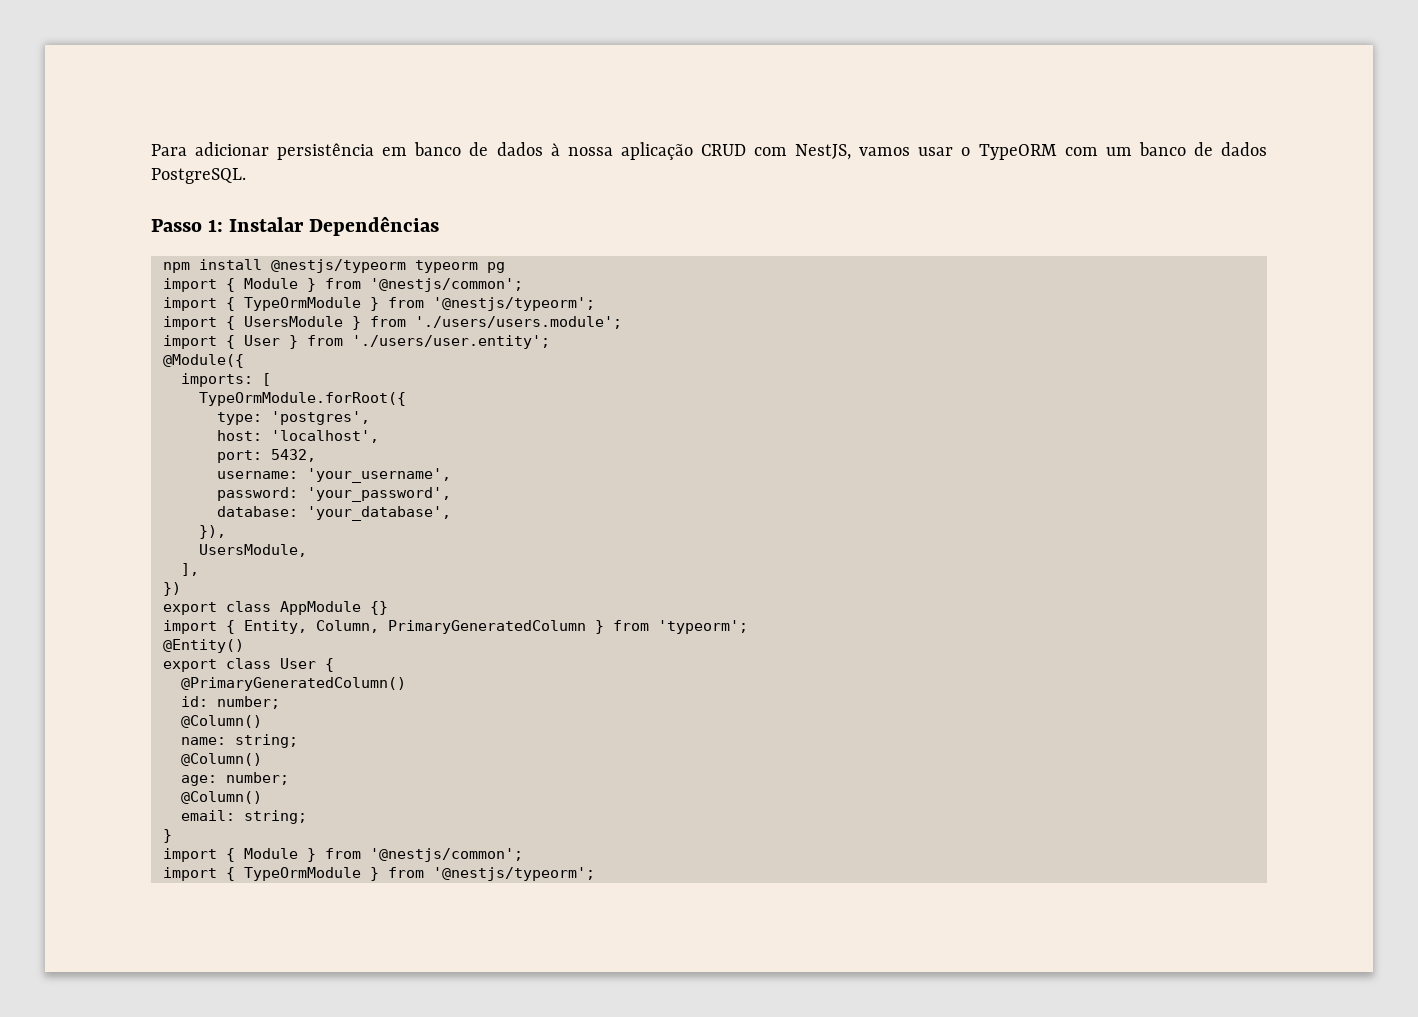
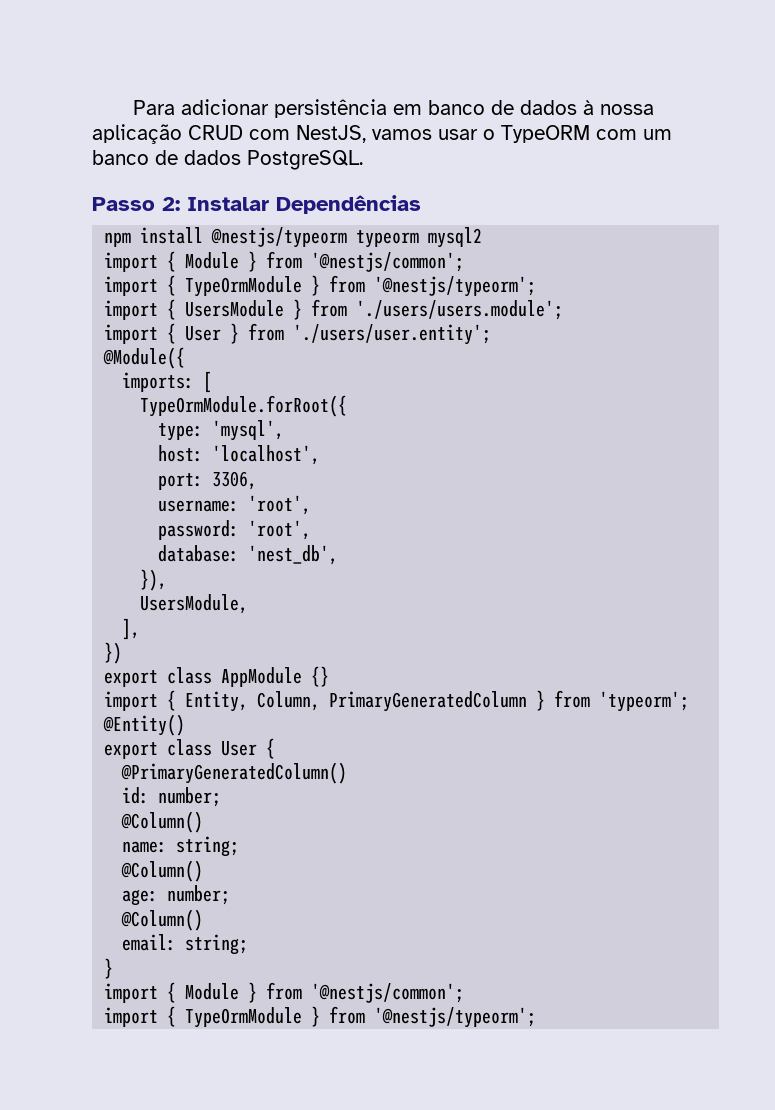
- Passo 1: Instalar Dependências
+ Passo 2: Instalar Dependências
- npm install @nestjs/typeorm typeorm pg
+ npm install @nestjs/typeorm typeorm mysql2
- type: 'postgres',
+ type: 'mysql',
- port: 5432,
+ port: 3306,
- username: 'your_username',
+ username: 'root',
- password: 'your_password',
+ password: 'root',
- database: 'your_database',
+ database: 'nest_db',

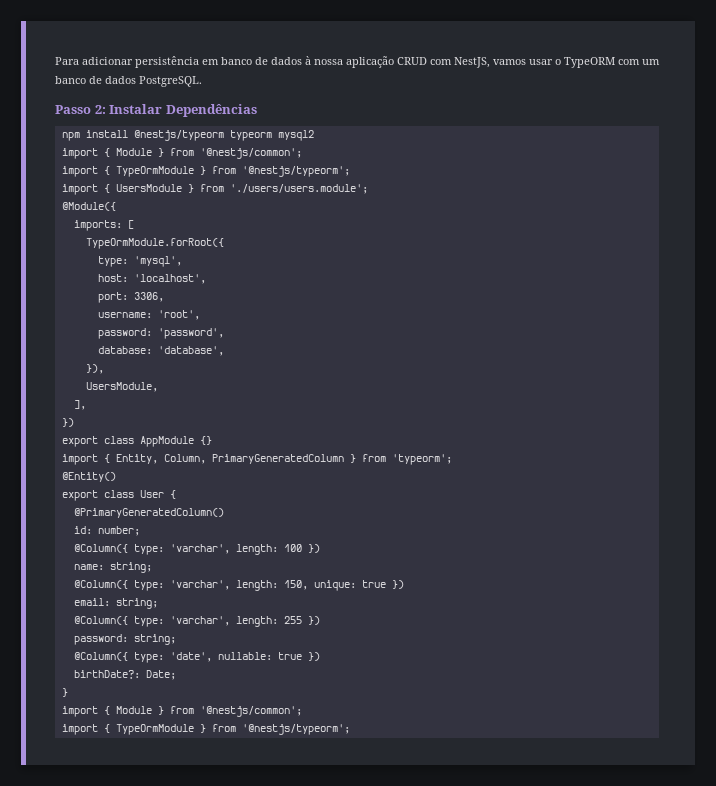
- import { User } from './users/user.entity';
- password: 'root',
+ password: 'password',
- database: 'nest_db',
+ database: 'database',
  id: number;
- @Column()
+ @Column({ type: 'varchar', length: 100 })
  name: string;
- @Column()
- age: number;
- @Column()
+ @Column({ type: 'varchar', length: 150, unique: true })
  email: string;
+ @Column({ type: 'varchar', length: 255 })
+ password: string;
+ @Column({ type: 'date', nullable: true })
+ birthDate?: Date;

